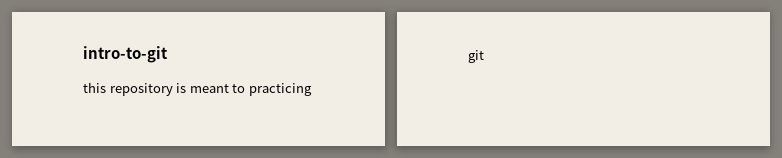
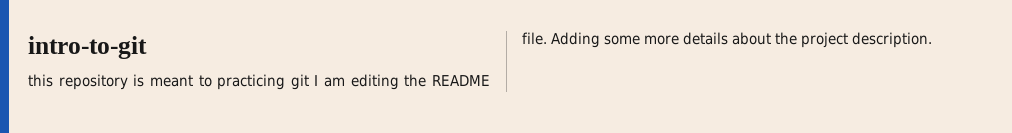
- this repository is meant to practicing git
+ this repository is meant to practicing git I am editing the README file. Adding some more details about the project description.

